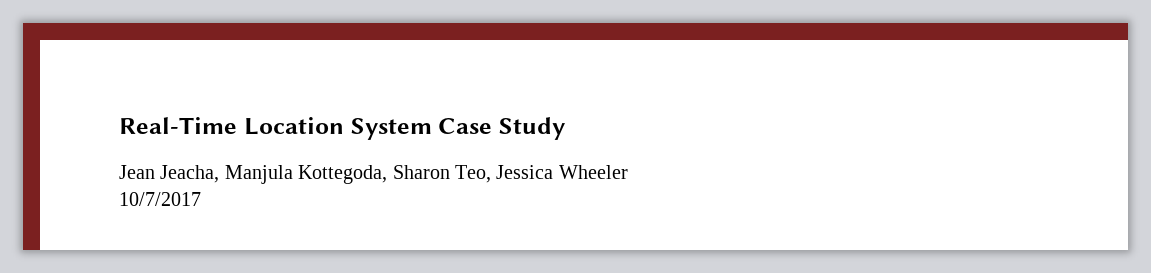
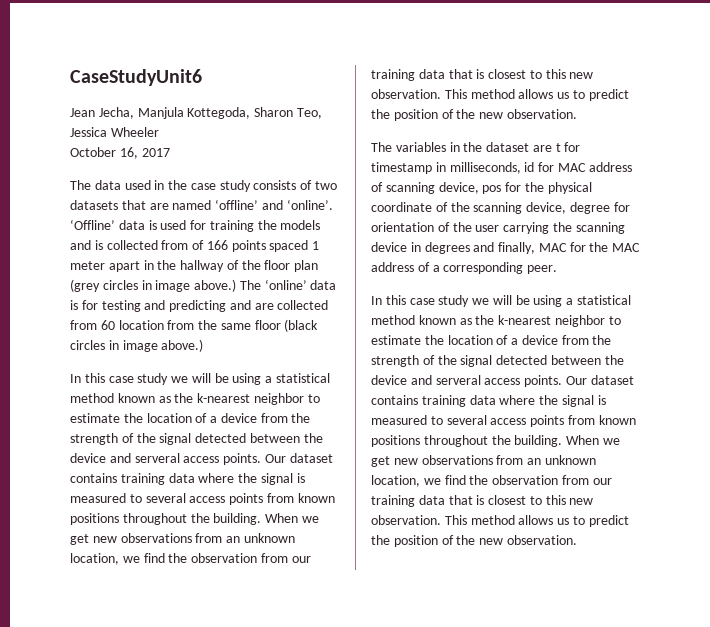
- Real-Time Location System Case Study
+ CaseStudyUnit6
- Jean Jeacha, Manjula Kottegoda, Sharon Teo, Jessica Wheeler
+ Jean Jecha, Manjula Kottegoda, Sharon Teo, Jessica Wheeler
- 10/7/2017
+ October 16, 2017
+ The data used in the case study consists of two datasets that are named ‘offline’ and ‘online’. ‘Offline’ data is used for training the models and is collected from of 166 points spaced 1 meter apart in the hallway of the floor plan (grey circles in image above.) The ‘online’ data is for testing and predicting and are collected from 60 location from the same floor (black circles in image above.)
+ In this case study we will be using a statistical method known as the k-nearest neighbor to estimate the location of a device from the strength of the signal detected between the device and serveral access points. Our dataset contains training data where the signal is measured to several access points from known positions throughout the building. When we get new observations from an unknown location, we find the observation from our training data that is closest to this new observation. This method allows us to predict the position of the new observation.
+ The variables in the dataset are t for timestamp in milliseconds, id for MAC address of scanning device, pos for the physical coordinate of the scanning device, degree for orientation of the user carrying the scanning device in degrees and finally, MAC for the MAC address of a corresponding peer.
+ In this case study we will be using a statistical method known as the k-nearest neighbor to estimate the location of a device from the strength of the signal detected between the device and serveral access points. Our dataset contains training data where the signal is measured to several access points from known positions throughout the building. When we get new observations from an unknown location, we find the observation from our training data that is closest to this new observation. This method allows us to predict the position of the new observation.

